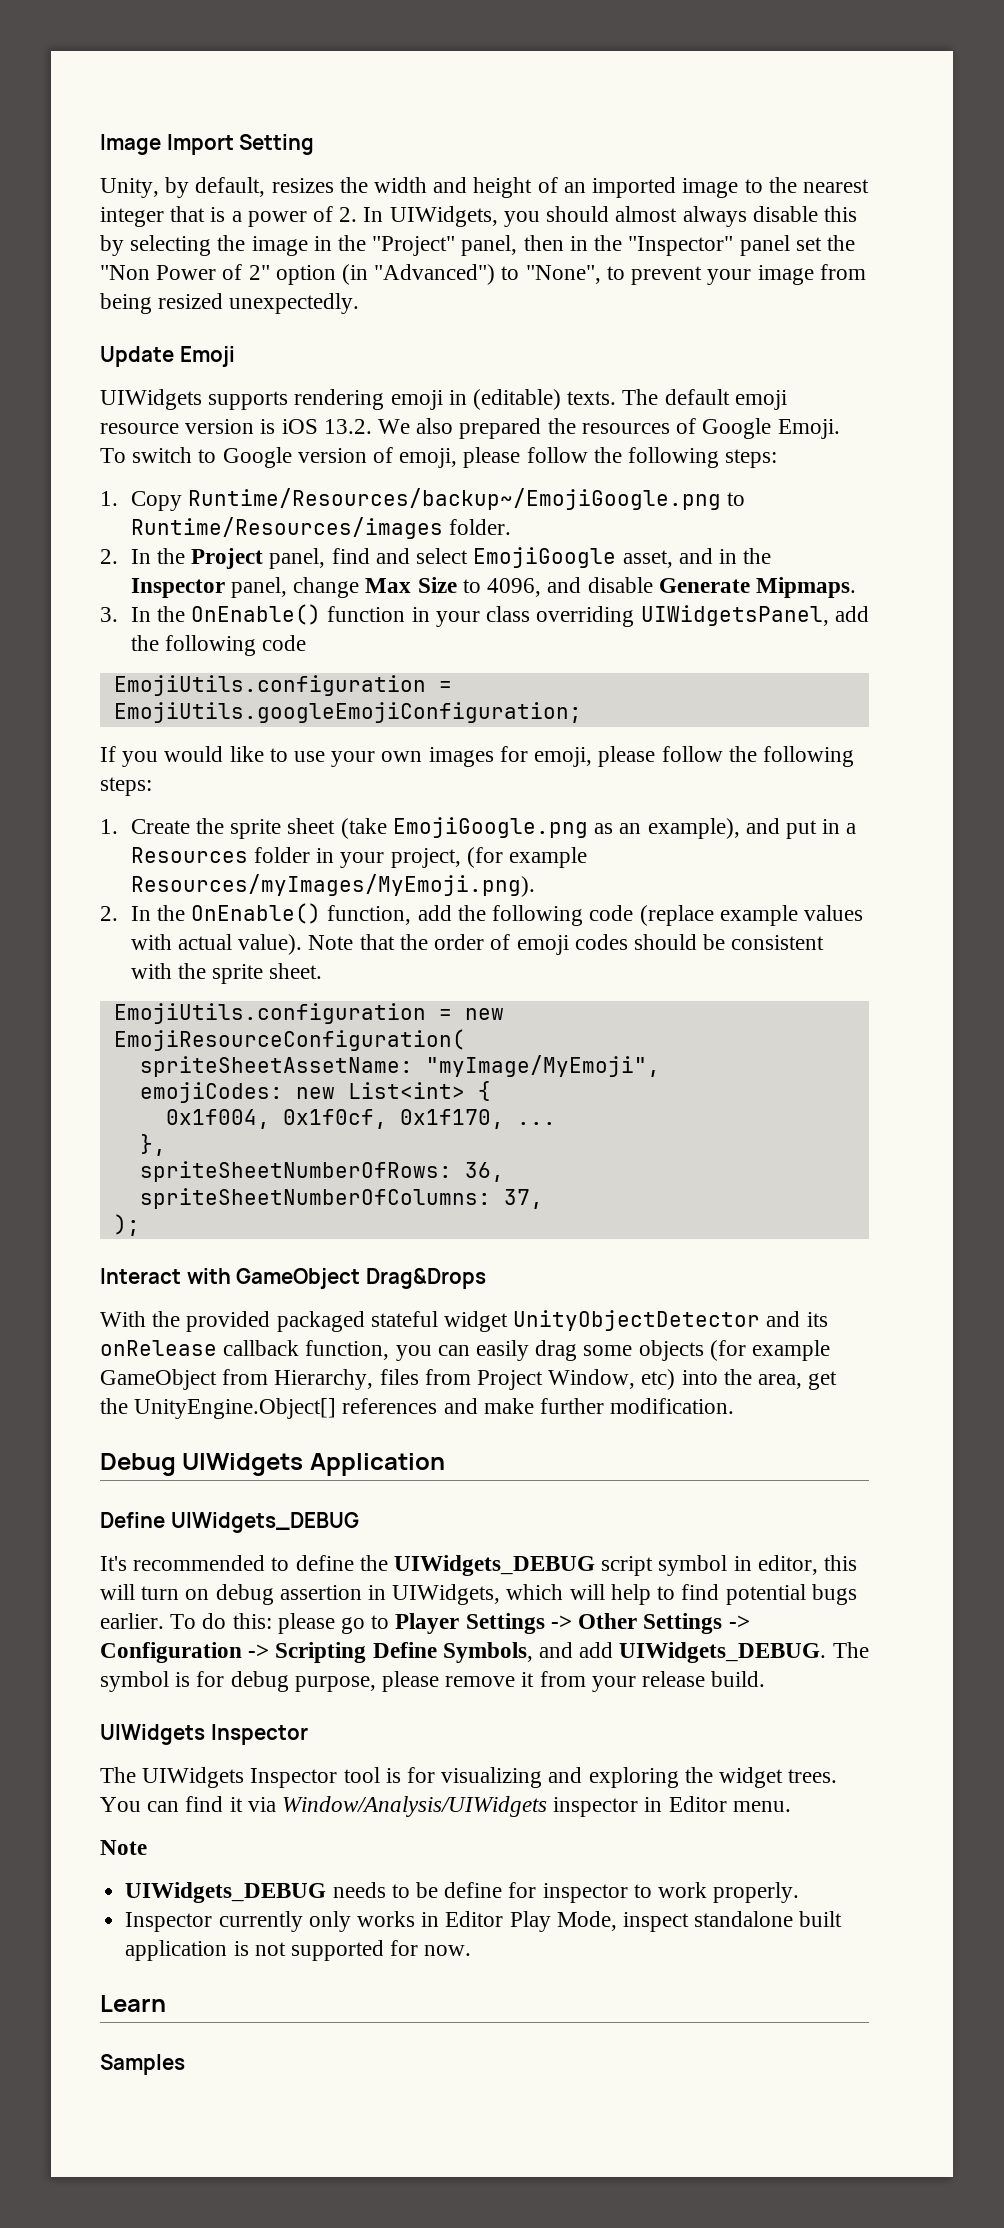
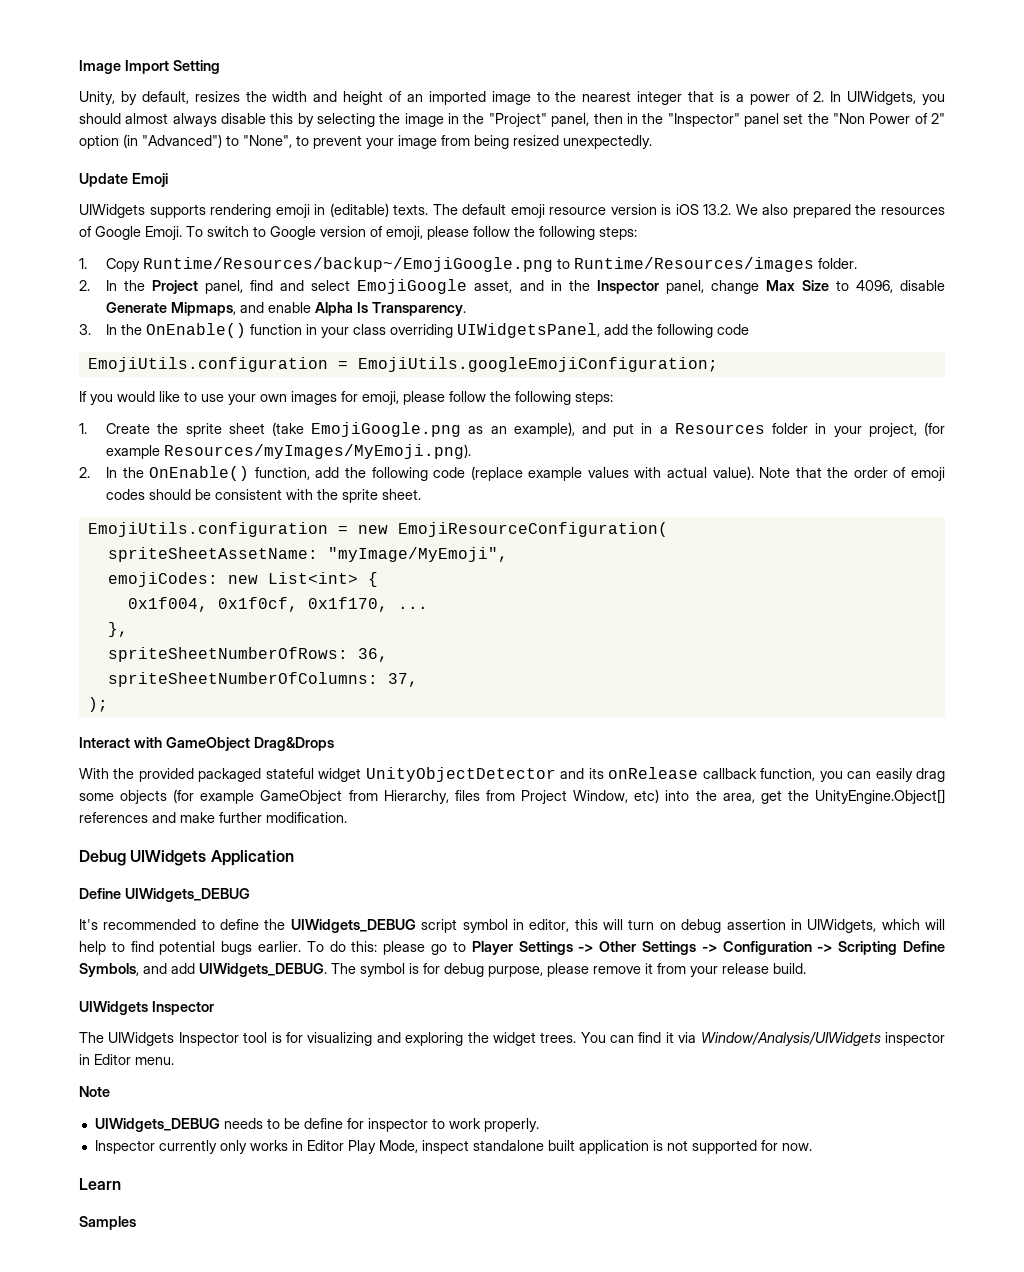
- 2. In the Project panel, find and select EmojiGoogle asset, and in the Inspector panel, change Max Size to 4096, and disable Generate Mipmaps.
+ 2. In the Project panel, find and select EmojiGoogle asset, and in the Inspector panel, change Max Size to 4096, disable Generate Mipmaps, and enable Alpha Is Transparency.

